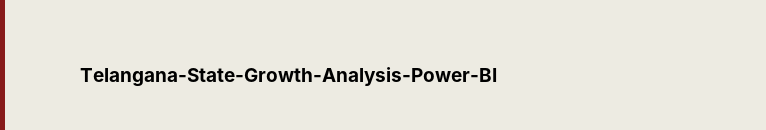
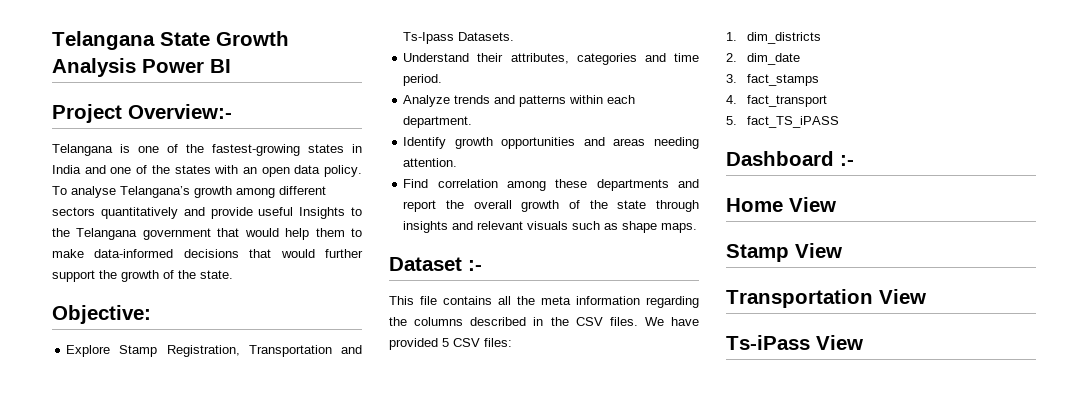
- Telangana-State-Growth-Analysis-Power-BI
+ Telangana State Growth Analysis Power BI
+ Project Overview:-
+ Telangana is one of the fastest-growing states in India and one of the states with an open data policy. To analyse Telangana’s growth among different sectors quantitatively and provide useful Insights to the Telangana government that would help them to make data-informed decisions that would further support the growth of the state.
+ Objective:
+ Explore Stamp Registration, Transportation and Ts-Ipass Datasets.
+ Understand their attributes, categories and time period.
+ Analyze trends and patterns within each department.
+ Identify growth opportunities and areas needing attention.
+ Find correlation among these departments and report the overall growth of the state through insights and relevant visuals such as shape maps.
+ Dataset :-
+ This file contains all the meta information regarding the columns described in the CSV files. We have provided 5 CSV files:
+ 1. dim_districts
+ 2. dim_date
+ 3. fact_stamps
+ 4. fact_transport
+ 5. fact_TS_iPASS
+ Dashboard :-
+ Home View
+ Stamp View
+ Transportation View
+ Ts-iPass View

